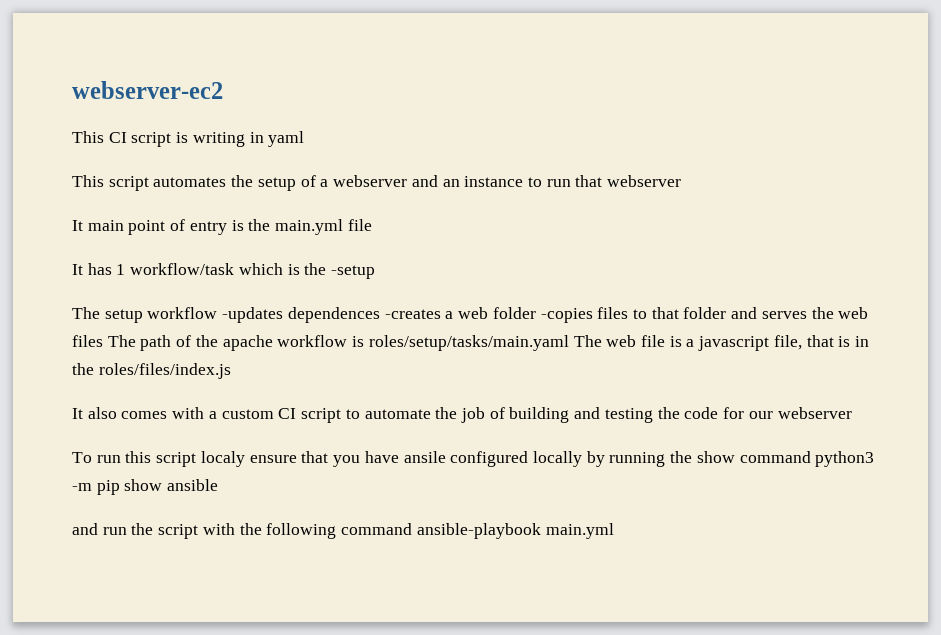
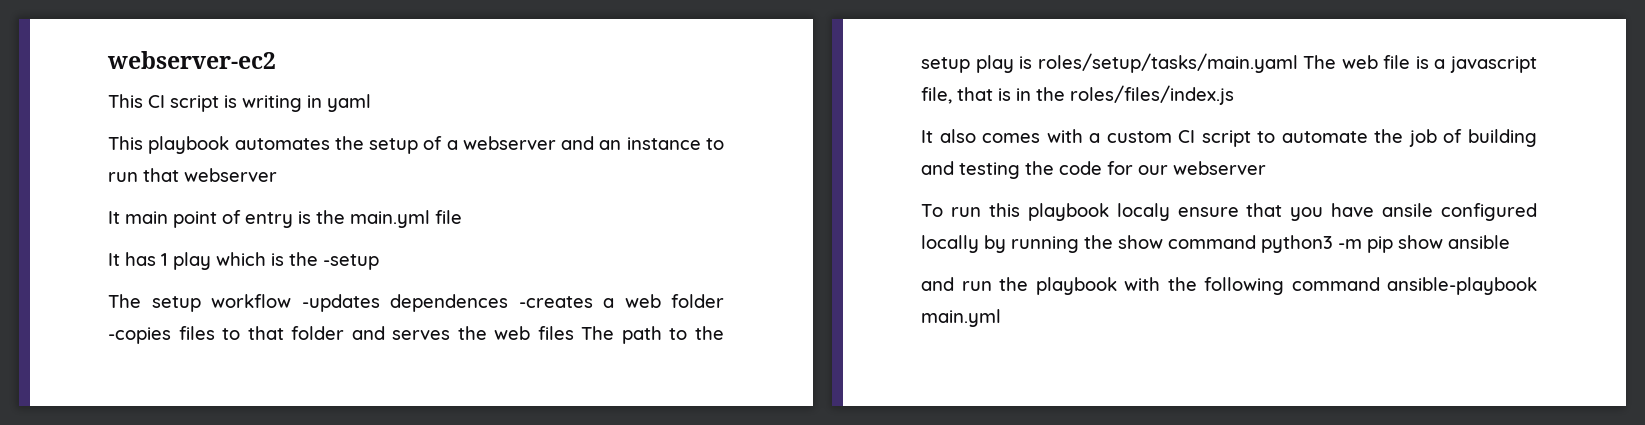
- This script automates the setup of a webserver and an instance to run that webserver
+ This playbook automates the setup of a webserver and an instance to run that webserver
- It has 1 workflow/task which is the -setup
+ It has 1 play which is the -setup
- The setup workflow -updates dependences -creates a web folder -copies files to that folder and serves the web files The path of the apache workflow is roles/setup/tasks/main.yaml The web file is a javascript file, that is in the roles/files/index.js
+ The setup workflow -updates dependences -creates a web folder -copies files to that folder and serves the web files The path to the setup play is roles/setup/tasks/main.yaml The web file is a javascript file, that is in the roles/files/index.js
- To run this script localy ensure that you have ansile configured locally by running the show command python3 -m pip show ansible
+ To run this playbook localy ensure that you have ansile configured locally by running the show command python3 -m pip show ansible
- and run the script with the following command ansible-playbook main.yml
+ and run the playbook with the following command ansible-playbook main.yml

